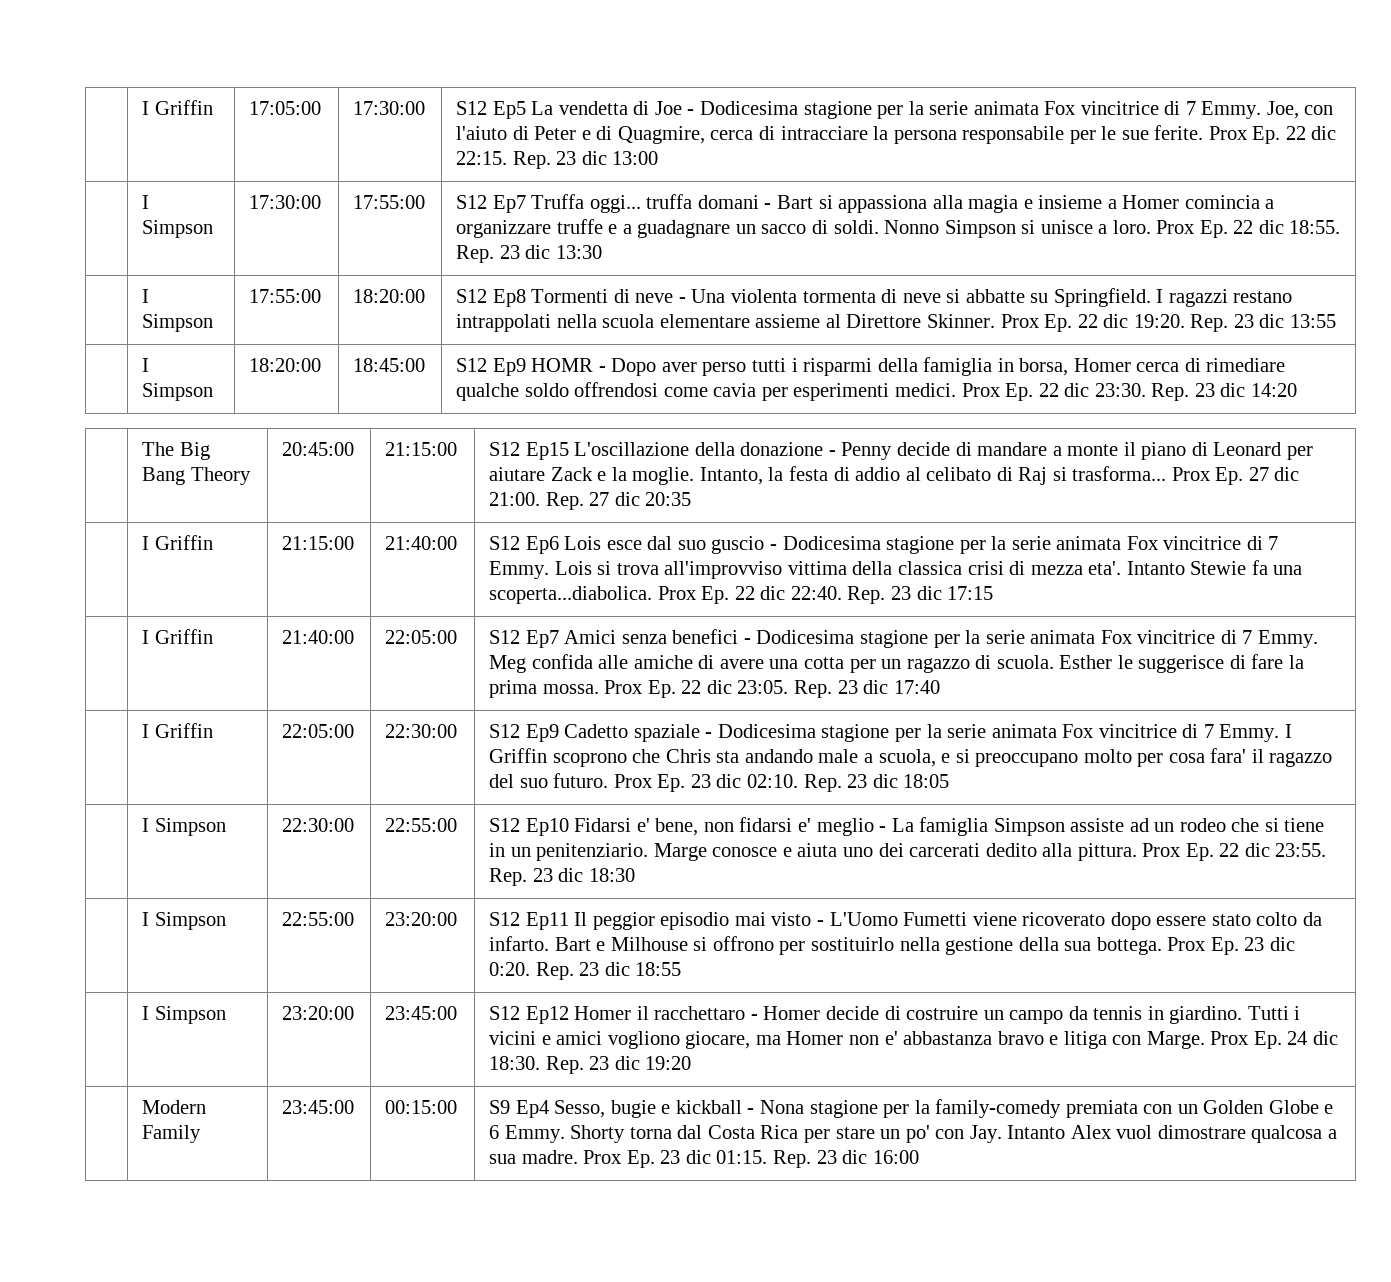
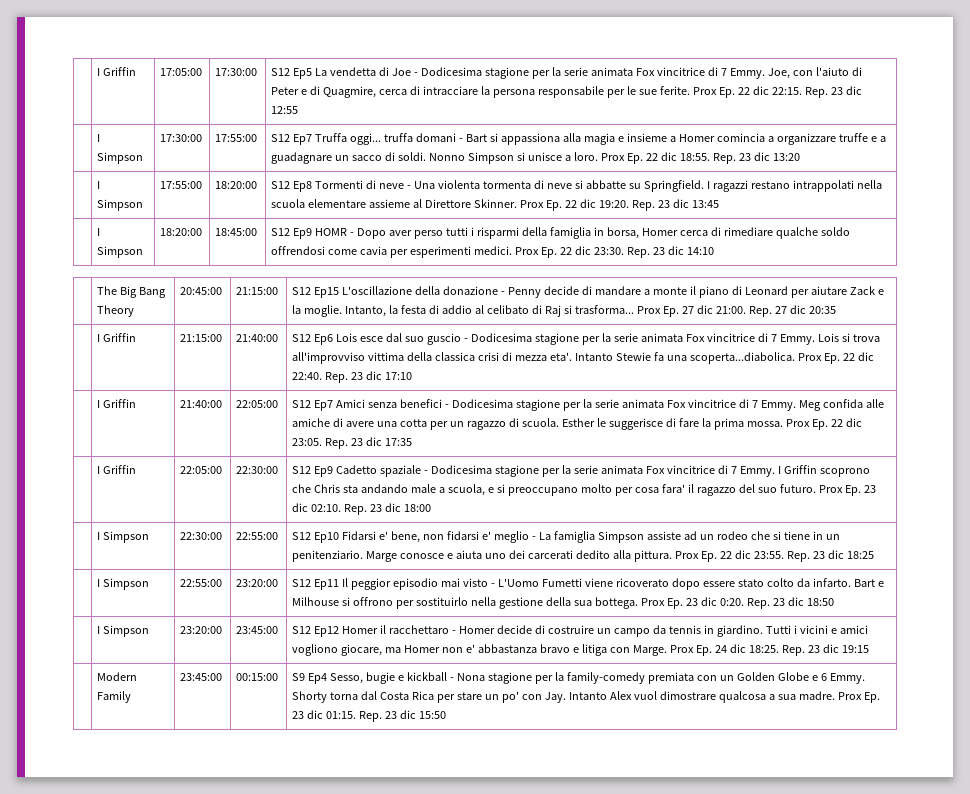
- Rep. 23 dic 13:00
+ Rep. 23 dic 12:55
- Rep. 23 dic 13:30
+ Rep. 23 dic 13:20
- | I Simpson | 17:55:00 | 18:20:00 | S12 Ep8 Tormenti di neve - Una violenta tormenta di neve si abbatte su Springfield. I ragazzi restano intrappolati nella scuola elementare assieme al Direttore Skinner. Prox Ep. 22 dic 19:20. Rep. 23 dic 13:55
+ | I Simpson | 17:55:00 | 18:20:00 | S12 Ep8 Tormenti di neve - Una violenta tormenta di neve si abbatte su Springfield. I ragazzi restano intrappolati nella scuola elementare assieme al Direttore Skinner. Prox Ep. 22 dic 19:20. Rep. 23 dic 13:45
- | I Simpson | 18:20:00 | 18:45:00 | S12 Ep9 HOMR - Dopo aver perso tutti i risparmi della famiglia in borsa, Homer cerca di rimediare qualche soldo offrendosi come cavia per esperimenti medici. Prox Ep. 22 dic 23:30. Rep. 23 dic 14:20
+ | I Simpson | 18:20:00 | 18:45:00 | S12 Ep9 HOMR - Dopo aver perso tutti i risparmi della famiglia in borsa, Homer cerca di rimediare qualche soldo offrendosi come cavia per esperimenti medici. Prox Ep. 22 dic 23:30. Rep. 23 dic 14:10
- Rep. 23 dic 17:15
+ Rep. 23 dic 17:10
- Rep. 23 dic 17:40
+ Rep. 23 dic 17:35
- Rep. 23 dic 18:05
+ Rep. 23 dic 18:00
- Rep. 23 dic 18:30
+ Rep. 23 dic 18:25
- Rep. 23 dic 18:55
+ Rep. 23 dic 18:50
- Prox Ep. 24 dic 18:30. Rep. 23 dic 19:20
+ Prox Ep. 24 dic 18:25. Rep. 23 dic 19:15
- Rep. 23 dic 16:00
+ Rep. 23 dic 15:50

